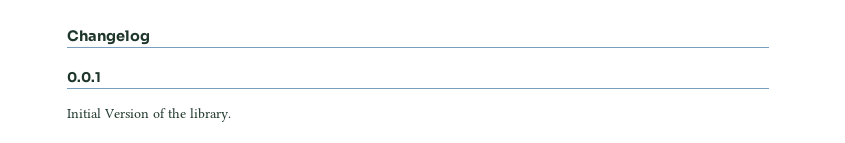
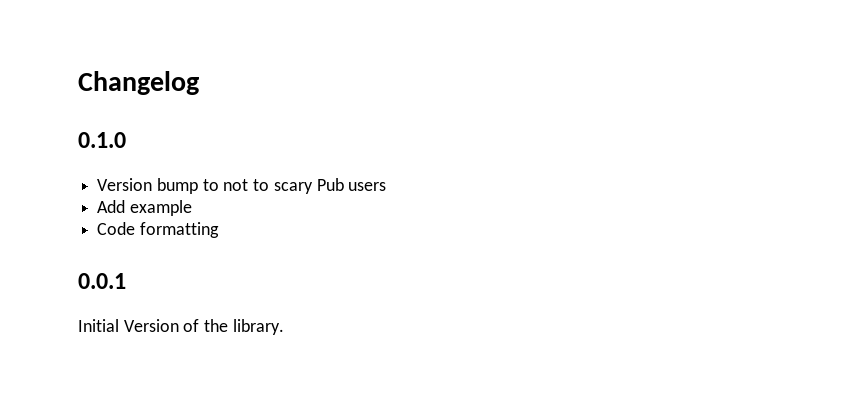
+ 0.1.0
+ Version bump to not to scary Pub users
+ Add example
+ Code formatting

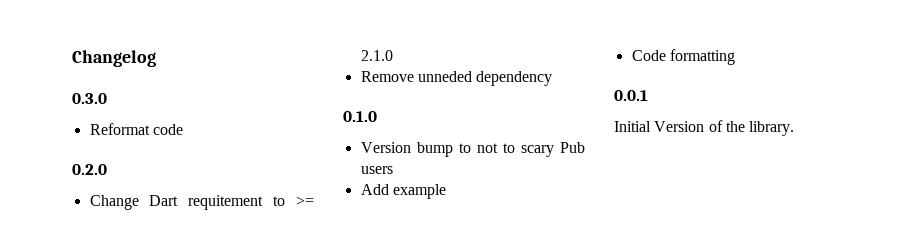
+ 0.3.0
+ Reformat code
+ 0.2.0
+ Change Dart requitement to >= 2.1.0
+ Remove unneded dependency

